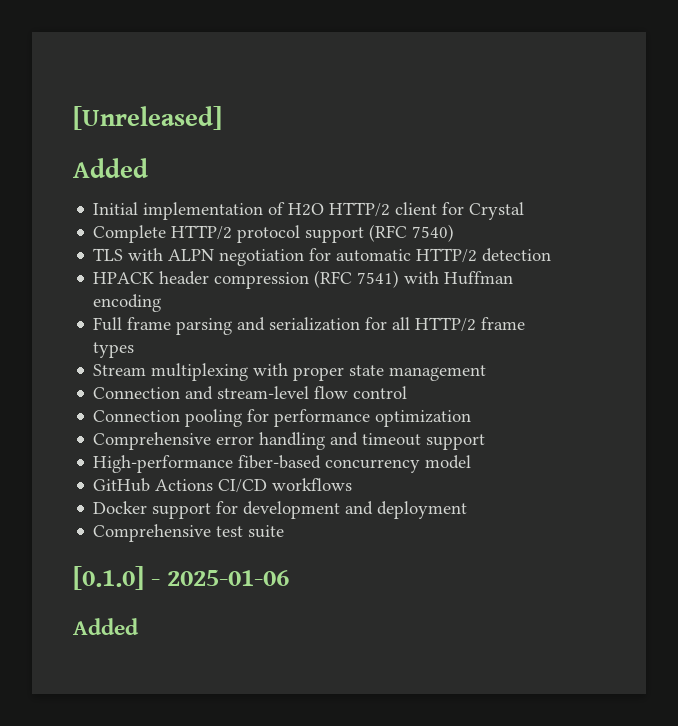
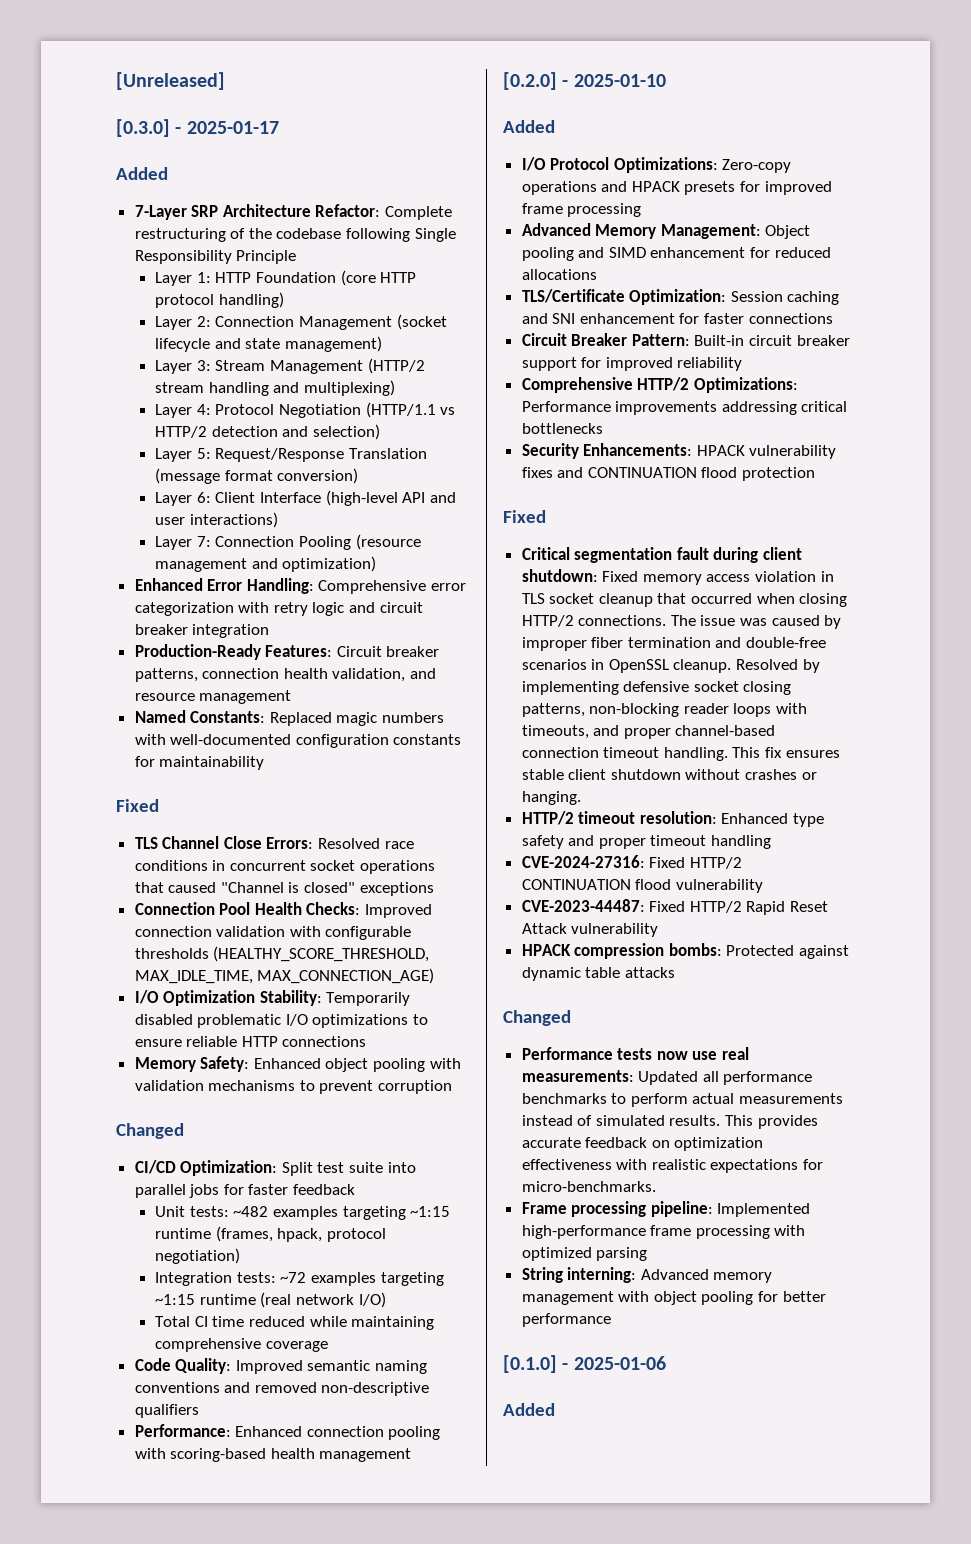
  [Unreleased]
+ [0.3.0] - 2025-01-17
  Added
- Initial implementation of H2O HTTP/2 client for Crystal
- Complete HTTP/2 protocol support (RFC 7540)
- TLS with ALPN negotiation for automatic HTTP/2 detection
- HPACK header compression (RFC 7541) with Huffman encoding
- Full frame parsing and serialization for all HTTP/2 frame types
- Stream multiplexing with proper state management
- Connection and stream-level flow control
- Connection pooling for performance optimization
- Comprehensive error handling and timeout support
- High-performance fiber-based concurrency model
- GitHub Actions CI/CD workflows
- Docker support for development and deployment
- Comprehensive test suite
+ 7-Layer SRP Architecture Refactor: Complete restructuring of the codebase following Single Responsibility Principle
+ Layer 1: HTTP Foundation (core HTTP protocol handling)
+ Layer 2: Connection Management (socket lifecycle and state management)
+ Layer 3: Stream Management (HTTP/2 stream handling and multiplexing)
+ Layer 4: Protocol Negotiation (HTTP/1.1 vs HTTP/2 detection and selection)
+ Layer 5: Request/Response Translation (message format conversion)
+ Layer 6: Client Interface (high-level API and user interactions)
+ Layer 7: Connection Pooling (resource management and optimization)
+ Enhanced Error Handling: Comprehensive error categorization with retry logic and circuit breaker integration
+ Production-Ready Features: Circuit breaker patterns, connection health validation, and resource management
+ Named Constants: Replaced magic numbers with well-documented configuration constants for maintainability
+ Fixed
+ TLS Channel Close Errors: Resolved race conditions in concurrent socket operations that caused "Channel is closed" exceptions
+ Connection Pool Health Checks: Improved connection validation with configurable thresholds (HEALTHY_SCORE_THRESHOLD, MAX_IDLE_TIME, MAX_CONNECTION_AGE)
+ I/O Optimization Stability: Temporarily disabled problematic I/O optimizations to ensure reliable HTTP connections
+ Memory Safety: Enhanced object pooling with validation mechanisms to prevent corruption
+ Changed
+ CI/CD Optimization: Split test suite into parallel jobs for faster feedback
+ Unit tests: ~482 examples targeting ~1:15 runtime (frames, hpack, protocol negotiation)
+ Integration tests: ~72 examples targeting ~1:15 runtime (real network I/O)
+ Total CI time reduced while maintaining comprehensive coverage
+ Code Quality: Improved semantic naming conventions and removed non-descriptive qualifiers
+ Performance: Enhanced connection pooling with scoring-based health management
+ [0.2.0] - 2025-01-10
+ Added
+ I/O Protocol Optimizations: Zero-copy operations and HPACK presets for improved frame processing
+ Advanced Memory Management: Object pooling and SIMD enhancement for reduced allocations
+ TLS/Certificate Optimization: Session caching and SNI enhancement for faster connections
+ Circuit Breaker Pattern: Built-in circuit breaker support for improved reliability
+ Comprehensive HTTP/2 Optimizations: Performance improvements addressing critical bottlenecks
+ Security Enhancements: HPACK vulnerability fixes and CONTINUATION flood protection
+ Fixed
+ Critical segmentation fault during client shutdown: Fixed memory access violation in TLS socket cleanup that occurred when closing HTTP/2 connections. The issue was caused by improper fiber termination and double-free scenarios in OpenSSL cleanup. Resolved by implementing defensive socket closing patterns, non-blocking reader loops with timeouts, and proper channel-based connection timeout handling. This fix ensures stable client shutdown without crashes or hanging.
+ HTTP/2 timeout resolution: Enhanced type safety and proper timeout handling
+ CVE-2024-27316: Fixed HTTP/2 CONTINUATION flood vulnerability
+ CVE-2023-44487: Fixed HTTP/2 Rapid Reset Attack vulnerability
+ HPACK compression bombs: Protected against dynamic table attacks
+ Changed
+ Performance tests now use real measurements: Updated all performance benchmarks to perform actual measurements instead of simulated results. This provides accurate feedback on optimization effectiveness with realistic expectations for micro-benchmarks.
+ Frame processing pipeline: Implemented high-performance frame processing with optimized parsing
+ String interning: Advanced memory management with object pooling for better performance

